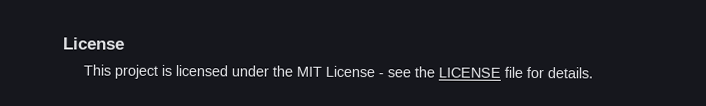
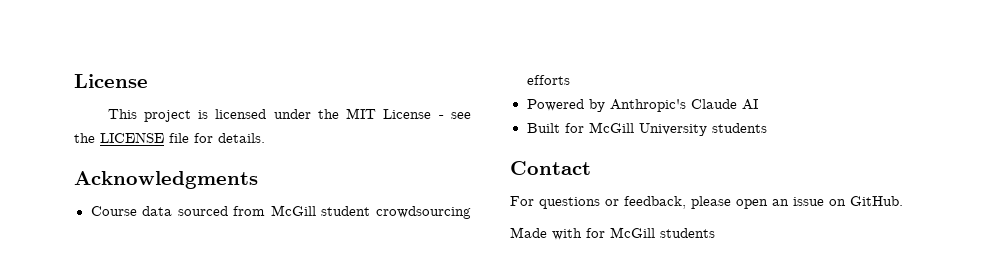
+ Acknowledgments
+ Course data sourced from McGill student crowdsourcing efforts
+ Powered by Anthropic's Claude AI
+ Built for McGill University students
+ Contact
+ For questions or feedback, please open an issue on GitHub.
+ Made with for McGill students

